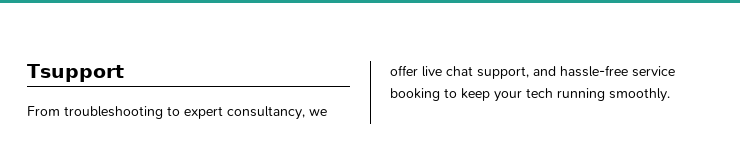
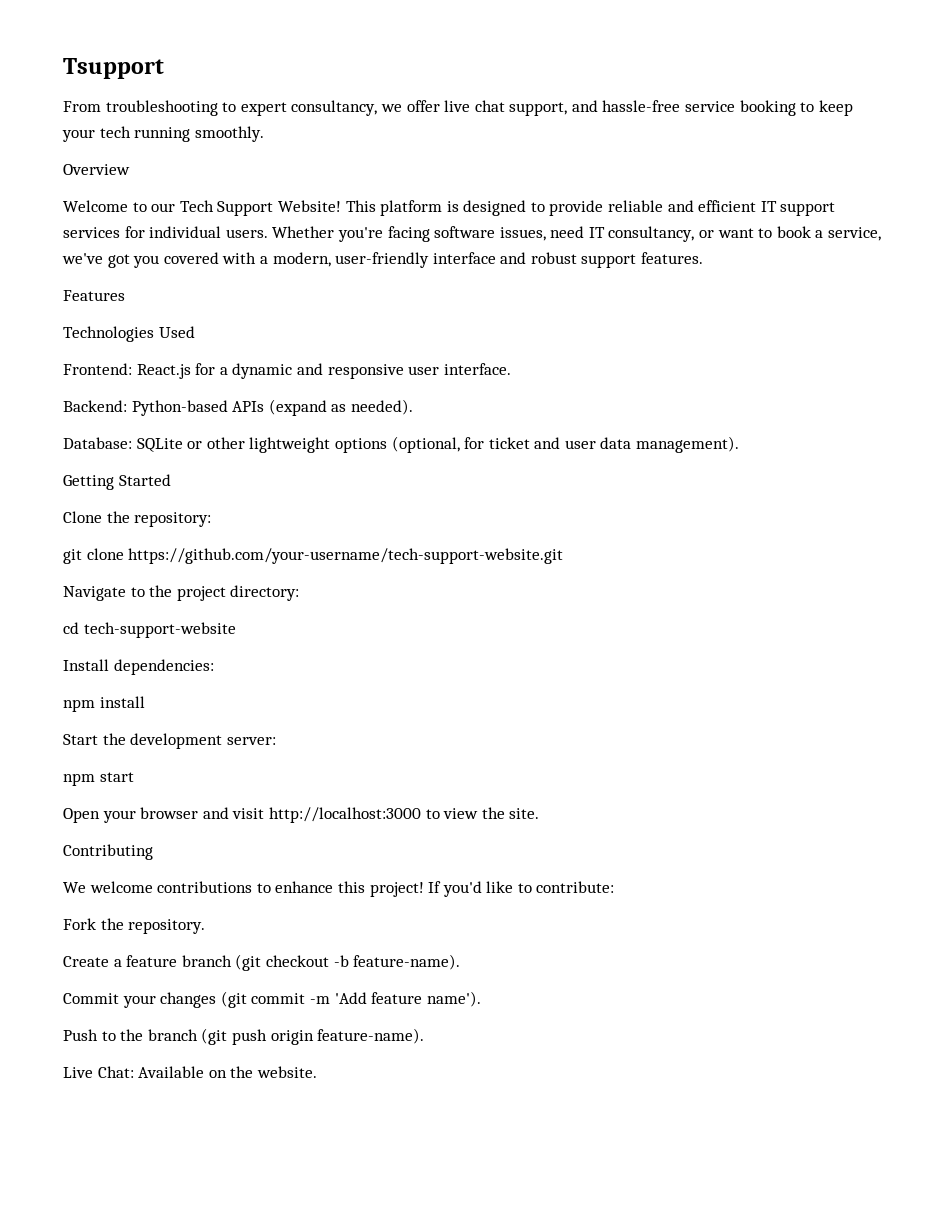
+ Overview
+ Welcome to our Tech Support Website! This platform is designed to provide reliable and efficient IT support services for individual users. Whether you're facing software issues, need IT consultancy, or want to book a service, we've got you covered with a modern, user-friendly interface and robust support features.
+ Features
+ Technologies Used
+ Frontend: React.js for a dynamic and responsive user interface.
+ Backend: Python-based APIs (expand as needed).
+ Database: SQLite or other lightweight options (optional, for ticket and user data management).
+ Getting Started
+ Clone the repository:
+ git clone https://github.com/your-username/tech-support-website.git
+ Navigate to the project directory:
+ cd tech-support-website
+ Install dependencies:
+ npm install
+ Start the development server:
+ npm start
+ Open your browser and visit http://localhost:3000 to view the site.
+ Contributing
+ We welcome contributions to enhance this project! If you'd like to contribute:
+ Fork the repository.
+ Create a feature branch (git checkout -b feature-name).
+ Commit your changes (git commit -m 'Add feature name').
+ Push to the branch (git push origin feature-name).
+ Live Chat: Available on the website.

